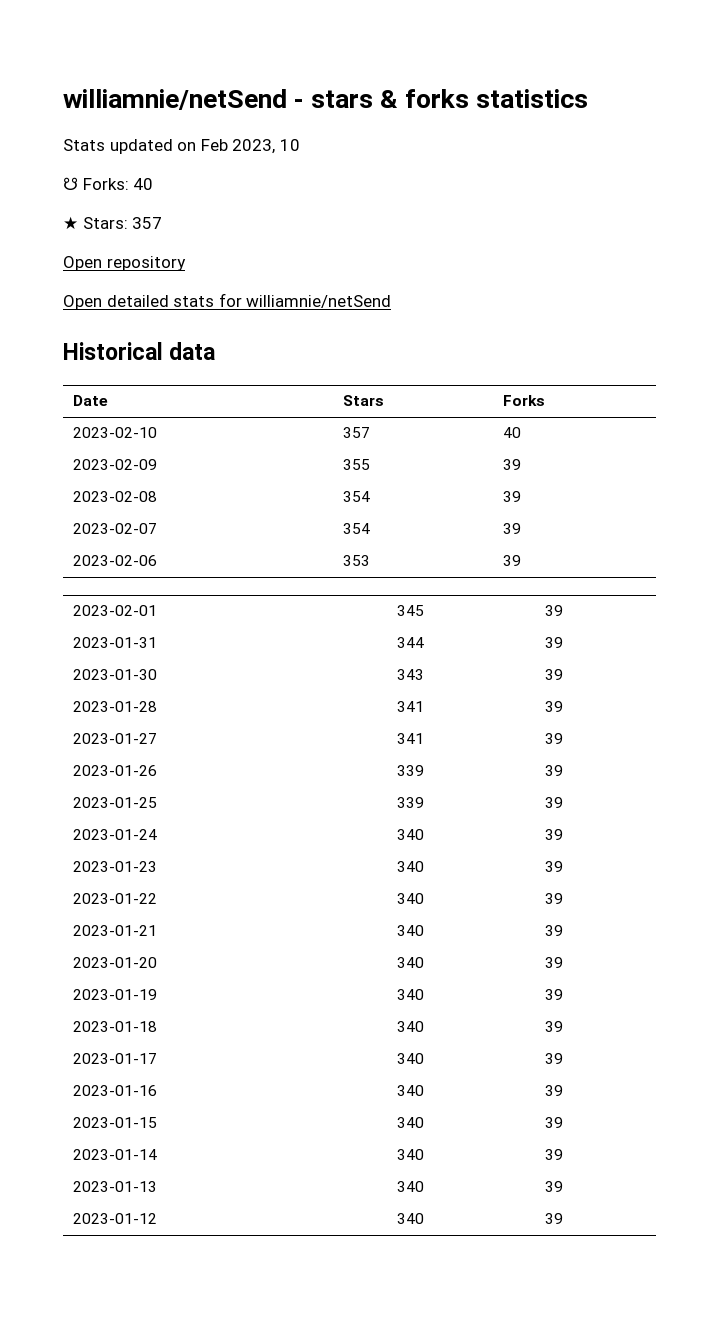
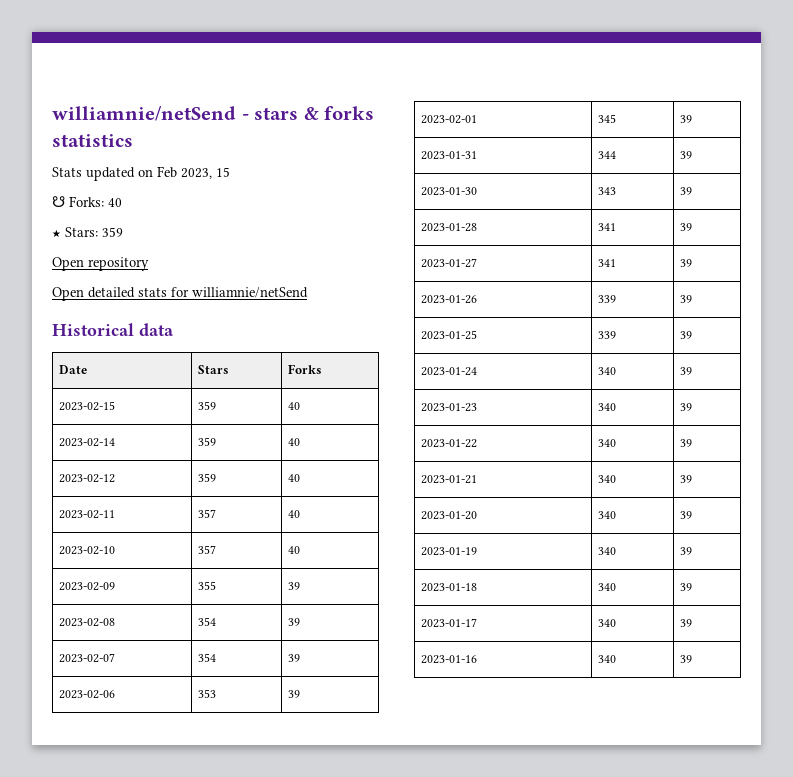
- Stats updated on Feb 2023, 10
+ Stats updated on Feb 2023, 15
- ★ Stars: 357
+ ★ Stars: 359
+ 2023-02-15 | 359 | 40
+ 2023-02-14 | 359 | 40
+ 2023-02-12 | 359 | 40
+ 2023-02-11 | 357 | 40
- 2023-01-15 | 340 | 39
- 2023-01-14 | 340 | 39
- 2023-01-13 | 340 | 39
- 2023-01-12 | 340 | 39

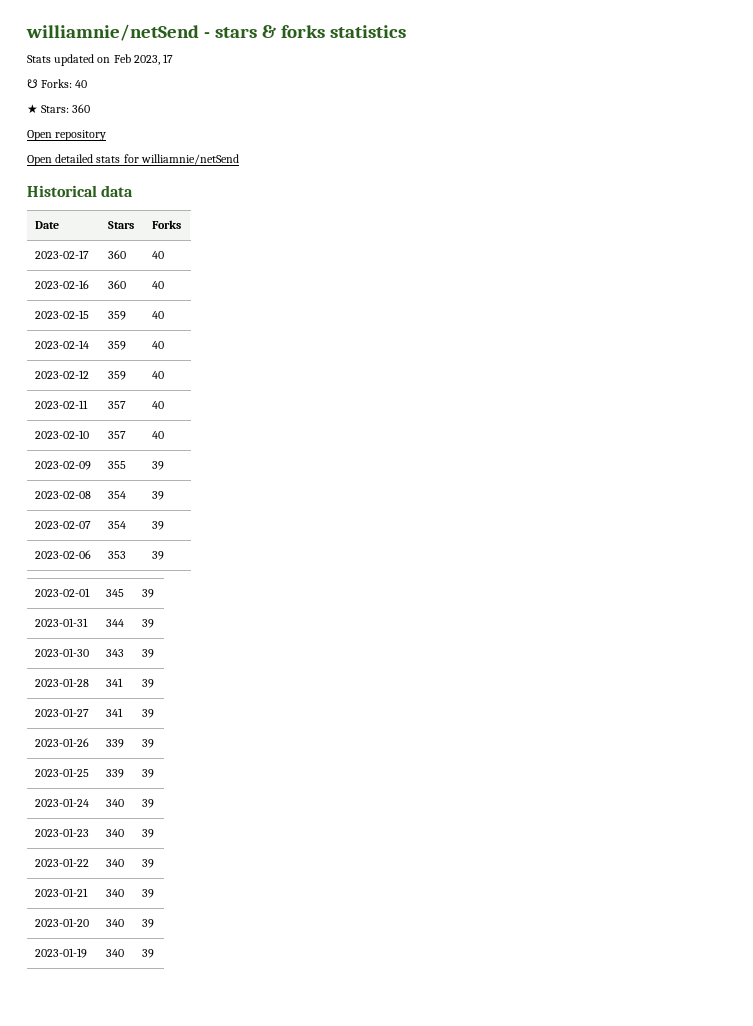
- Stats updated on Feb 2023, 15
+ Stats updated on Feb 2023, 17
- ★ Stars: 359
+ ★ Stars: 360
+ 2023-02-17 | 360 | 40
+ 2023-02-16 | 360 | 40
- 2023-01-18 | 340 | 39
- 2023-01-17 | 340 | 39
- 2023-01-16 | 340 | 39

